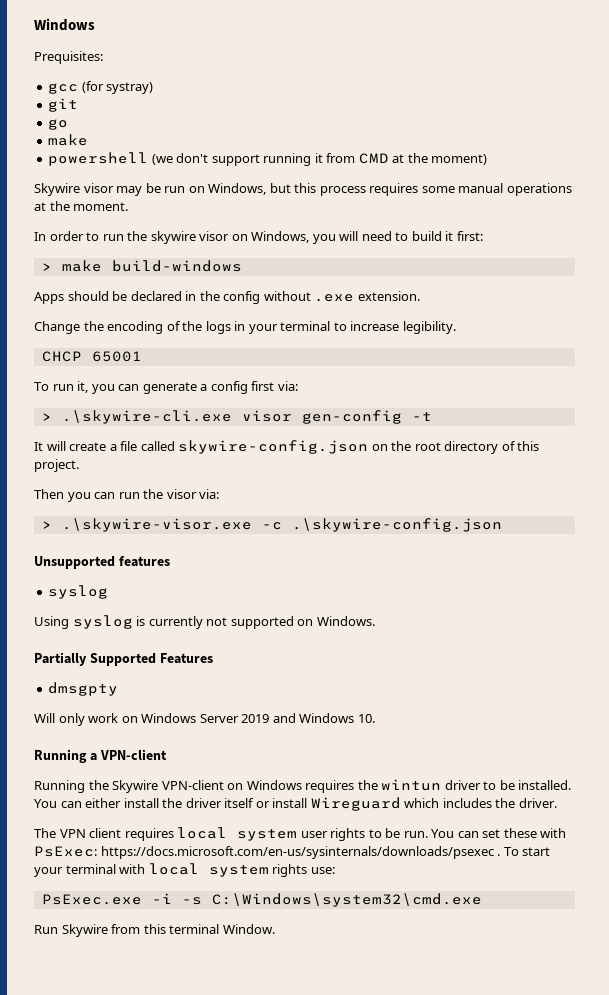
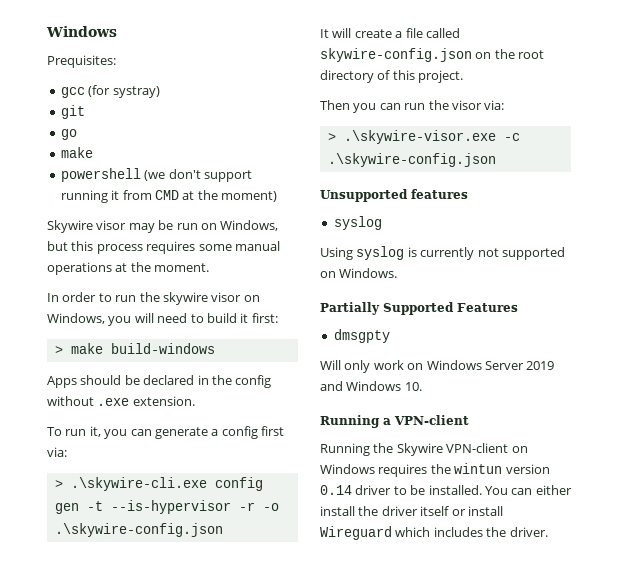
- Change the encoding of the logs in your terminal to increase legibility.
- CHCP 65001
- > .\skywire-cli.exe visor gen-config -t
+ > .\skywire-cli.exe config gen -t --is-hypervisor -r -o .\skywire-config.json
- Running the Skywire VPN-client on Windows requires the wintun driver to be installed.
+ Running the Skywire VPN-client on Windows requires the wintun version 0.14 driver to be installed.
- The VPN client requires local system user rights to be run. You can set these with PsExec: https://docs.microsoft.com/en-us/sysinternals/downloads/psexec . To start your terminal with local system rights use:
- PsExec.exe -i -s C:\Windows\system32\cmd.exe
- Run Skywire from this terminal Window.

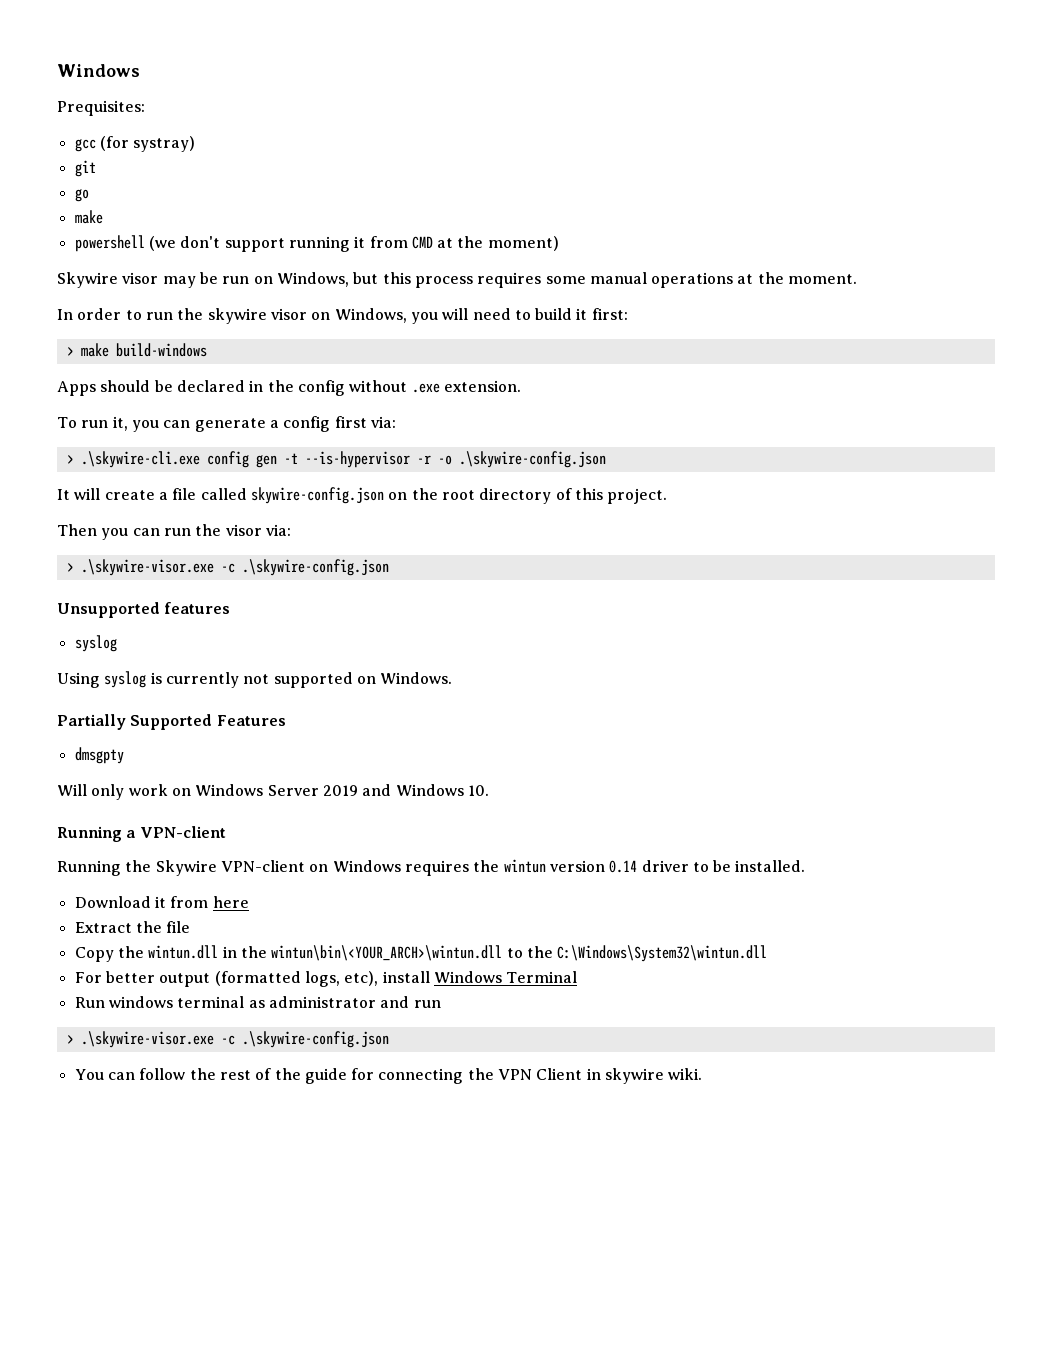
- Running the Skywire VPN-client on Windows requires the wintun version 0.14 driver to be installed. You can either install the driver itself or install Wireguard which includes the driver.
+ Running the Skywire VPN-client on Windows requires the wintun version 0.14 driver to be installed.
+ Download it from here
+ Extract the file
+ Copy the wintun.dll in the wintun\bin\<YOUR_ARCH>\wintun.dll to the C:\Windows\System32\wintun.dll
+ For better output (formatted logs, etc), install Windows Terminal
+ Run windows terminal as administrator and run
+ > .\skywire-visor.exe -c .\skywire-config.json
+ You can follow the rest of the guide for connecting the VPN Client in skywire wiki.

